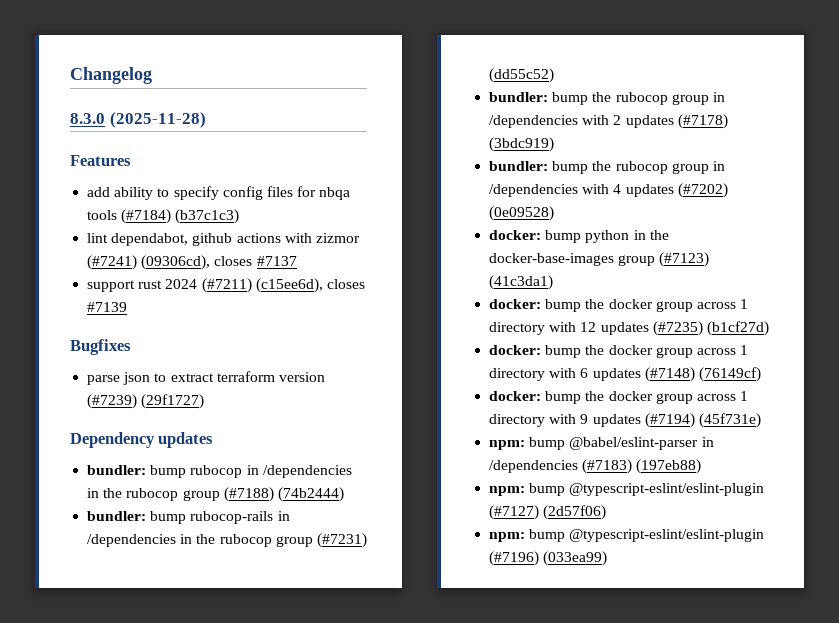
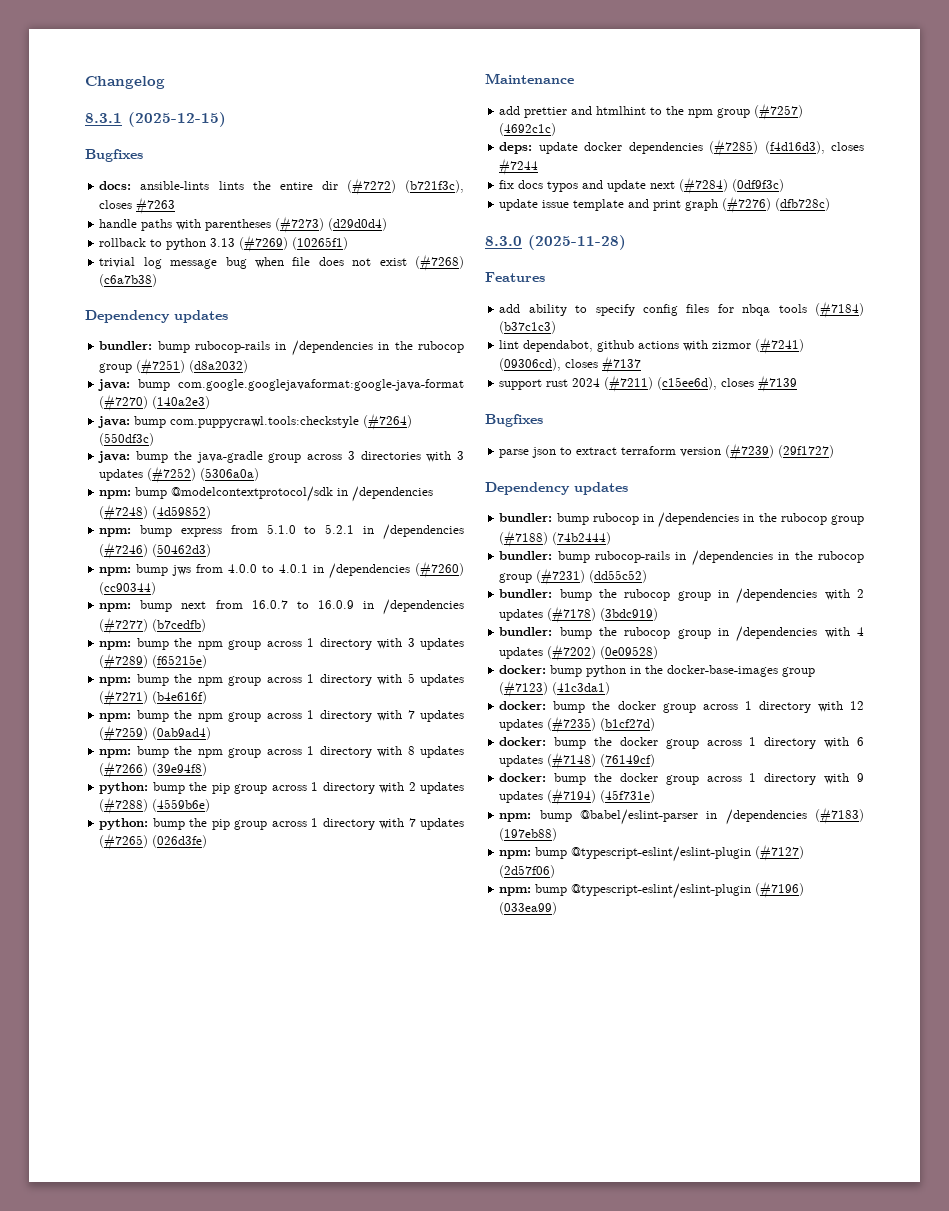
+ 8.3.1 (2025-12-15)
+ Bugfixes
+ docs: ansible-lints lints the entire dir (#7272) (b721f3c), closes #7263
+ handle paths with parentheses (#7273) (d29d0d4)
+ rollback to python 3.13 (#7269) (10265f1)
+ trivial log message bug when file does not exist (#7268) (c6a7b38)
+ Dependency updates
+ bundler: bump rubocop-rails in /dependencies in the rubocop group (#7251) (d8a2032)
+ java: bump com.google.googlejavaformat:google-java-format (#7270) (140a2e3)
+ java: bump com.puppycrawl.tools:checkstyle (#7264) (550df3c)
+ java: bump the java-gradle group across 3 directories with 3 updates (#7252) (5306a0a)
+ npm: bump @modelcontextprotocol/sdk in /dependencies (#7248) (4d59852)
+ npm: bump express from 5.1.0 to 5.2.1 in /dependencies (#7246) (50462d3)
+ npm: bump jws from 4.0.0 to 4.0.1 in /dependencies (#7260) (cc90344)
+ npm: bump next from 16.0.7 to 16.0.9 in /dependencies (#7277) (b7cedfb)
+ npm: bump the npm group across 1 directory with 3 updates (#7289) (f65215e)
+ npm: bump the npm group across 1 directory with 5 updates (#7271) (b4e616f)
+ npm: bump the npm group across 1 directory with 7 updates (#7259) (0ab9ad4)
+ npm: bump the npm group across 1 directory with 8 updates (#7266) (39e94f8)
+ python: bump the pip group across 1 directory with 2 updates (#7288) (4559b6e)
+ python: bump the pip group across 1 directory with 7 updates (#7265) (026d3fe)
+ Maintenance
+ add prettier and htmlhint to the npm group (#7257) (4692c1c)
+ deps: update docker dependencies (#7285) (f4d16d3), closes #7244
+ fix docs typos and update next (#7284) (0df9f3c)
+ update issue template and print graph (#7276) (dfb728c)

